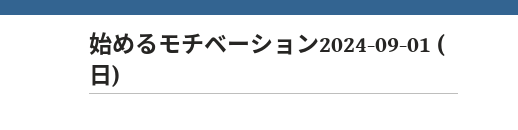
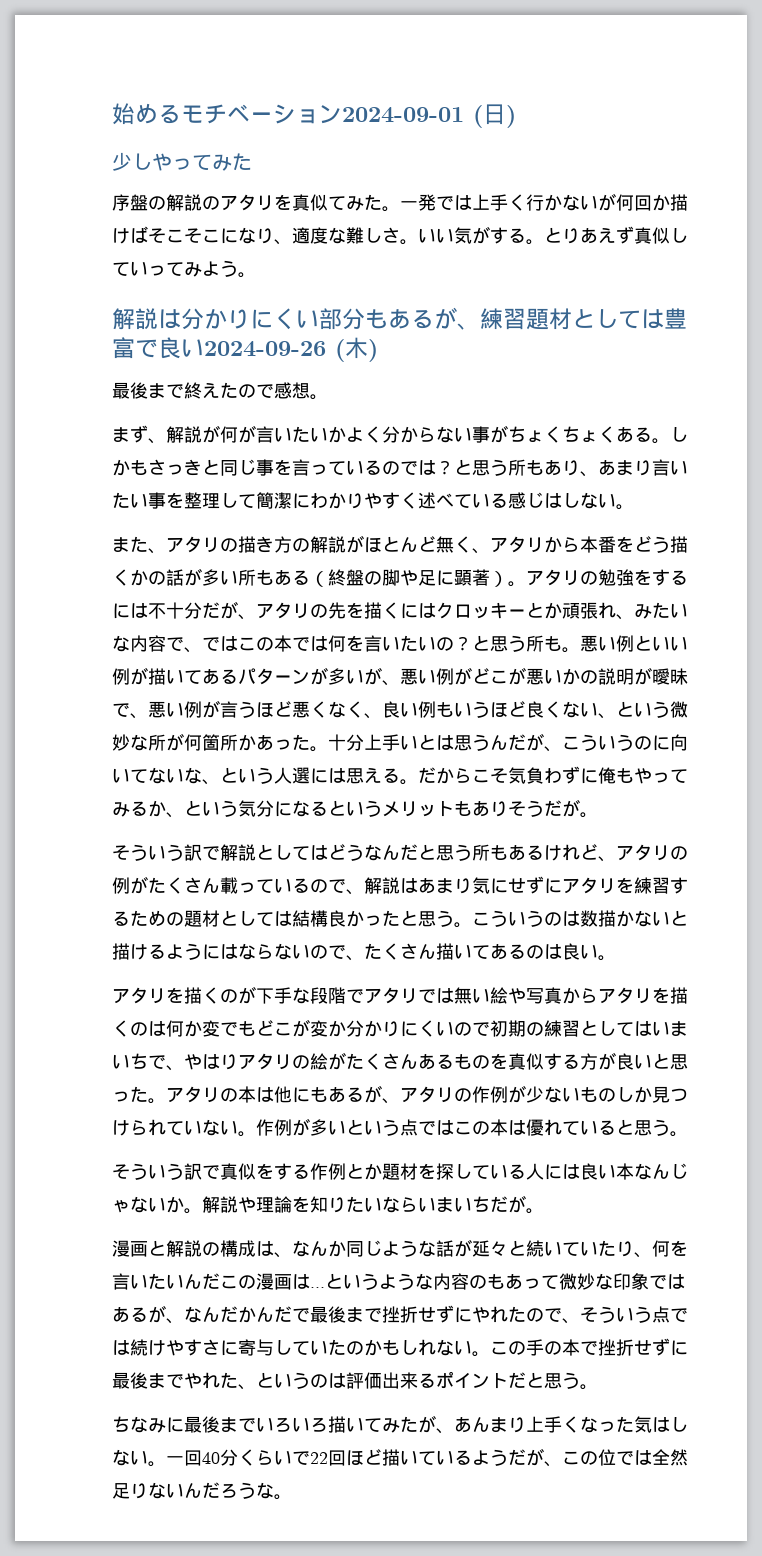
+ 少しやってみた
+ 序盤の解説のアタリを真似てみた。一発では上手く行かないが何回か描けばそこそこになり、適度な難しさ。いい気がする。とりあえず真似していってみよう。
+ 解説は分かりにくい部分もあるが、練習題材としては豊富で良い2024-09-26 (木)
+ 最後まで終えたので感想。
+ まず、解説が何が言いたいかよく分からない事がちょくちょくある。しかもさっきと同じ事を言っているのでは？と思う所もあり、あまり言いたい事を整理して簡潔にわかりやすく述べている感じはしない。
+ また、アタリの描き方の解説がほとんど無く、アタリから本番をどう描くかの話が多い所もある（終盤の脚や足に顕著）。アタリの勉強をするには不十分だが、アタリの先を描くにはクロッキーとか頑張れ、みたいな内容で、ではこの本では何を言いたいの？と思う所も。悪い例といい例が描いてあるパターンが多いが、悪い例がどこが悪いかの説明が曖昧で、悪い例が言うほど悪くなく、良い例もいうほど良くない、という微妙な所が何箇所かあった。十分上手いとは思うんだが、こういうのに向いてないな、という人選には思える。だからこそ気負わずに俺もやってみるか、という気分になるというメリットもありそうだが。
+ そういう訳で解説としてはどうなんだと思う所もあるけれど、アタリの例がたくさん載っているので、解説はあまり気にせずにアタリを練習するための題材としては結構良かったと思う。こういうのは数描かないと描けるようにはならないので、たくさん描いてあるのは良い。
+ アタリを描くのが下手な段階でアタリでは無い絵や写真からアタリを描くのは何か変でもどこが変か分かりにくいので初期の練習としてはいまいちで、やはりアタリの絵がたくさんあるものを真似する方が良いと思った。アタリの本は他にもあるが、アタリの作例が少ないものしか見つけられていない。作例が多いという点ではこの本は優れていると思う。
+ そういう訳で真似をする作例とか題材を探している人には良い本なんじゃないか。解説や理論を知りたいならいまいちだが。
+ 漫画と解説の構成は、なんか同じような話が延々と続いていたり、何を言いたいんだこの漫画は…というような内容のもあって微妙な印象ではあるが、なんだかんだで最後まで挫折せずにやれたので、そういう点では続けやすさに寄与していたのかもしれない。この手の本で挫折せずに最後までやれた、というのは評価出来るポイントだと思う。
+ ちなみに最後までいろいろ描いてみたが、あんまり上手くなった気はしない。一回40分くらいで22回ほど描いているようだが、この位では全然足りないんだろうな。

